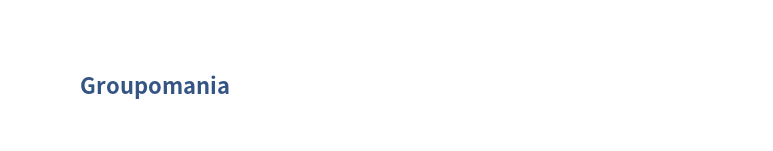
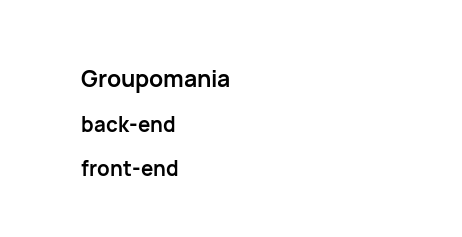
+ back-end
+ front-end

